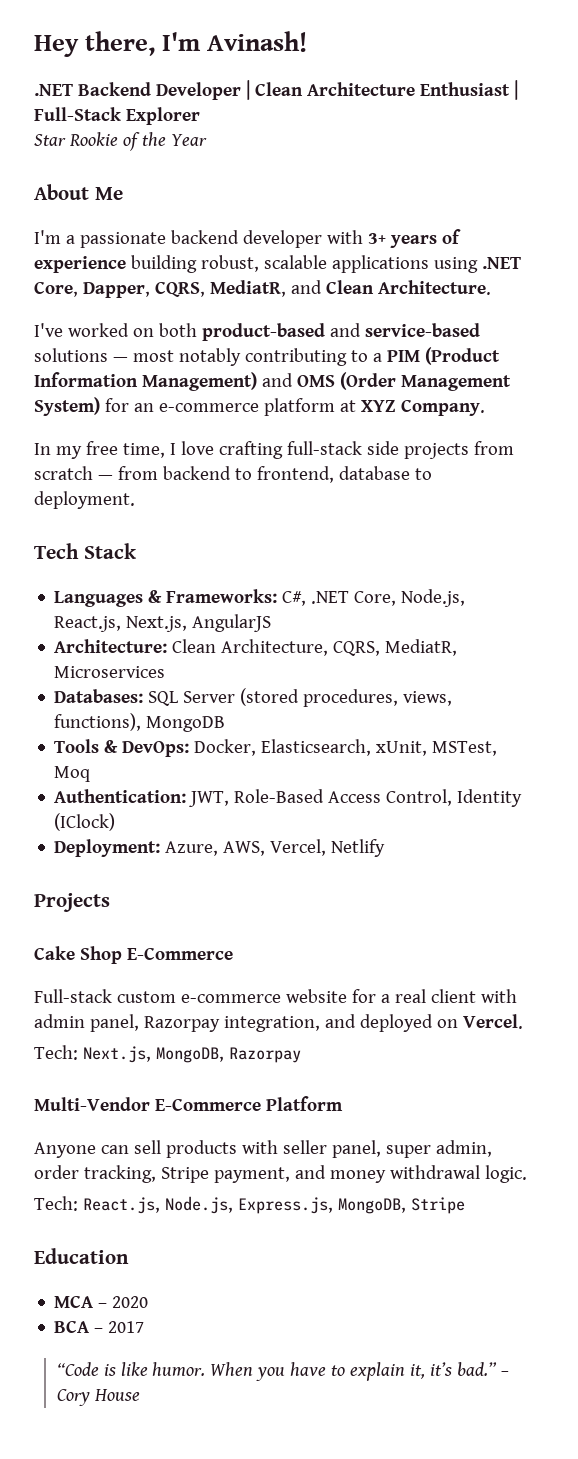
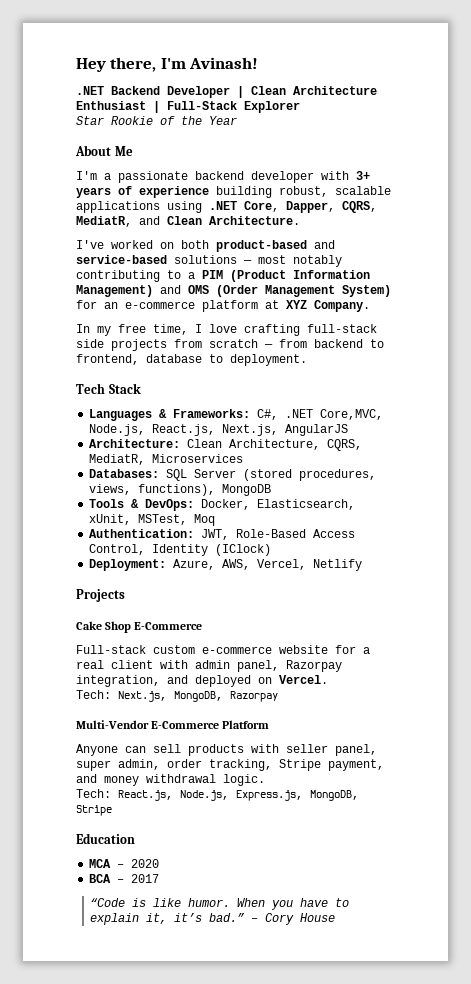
- Languages & Frameworks: C#, .NET Core, Node.js, React.js, Next.js, AngularJS
+ Languages & Frameworks: C#, .NET Core,MVC, Node.js, React.js, Next.js, AngularJS

